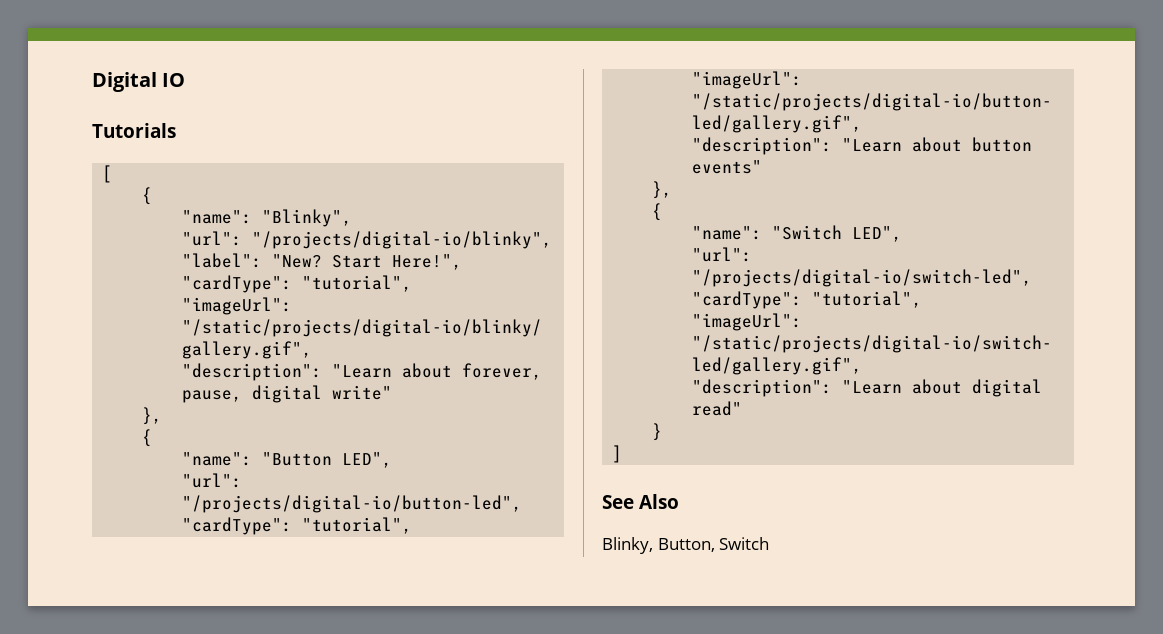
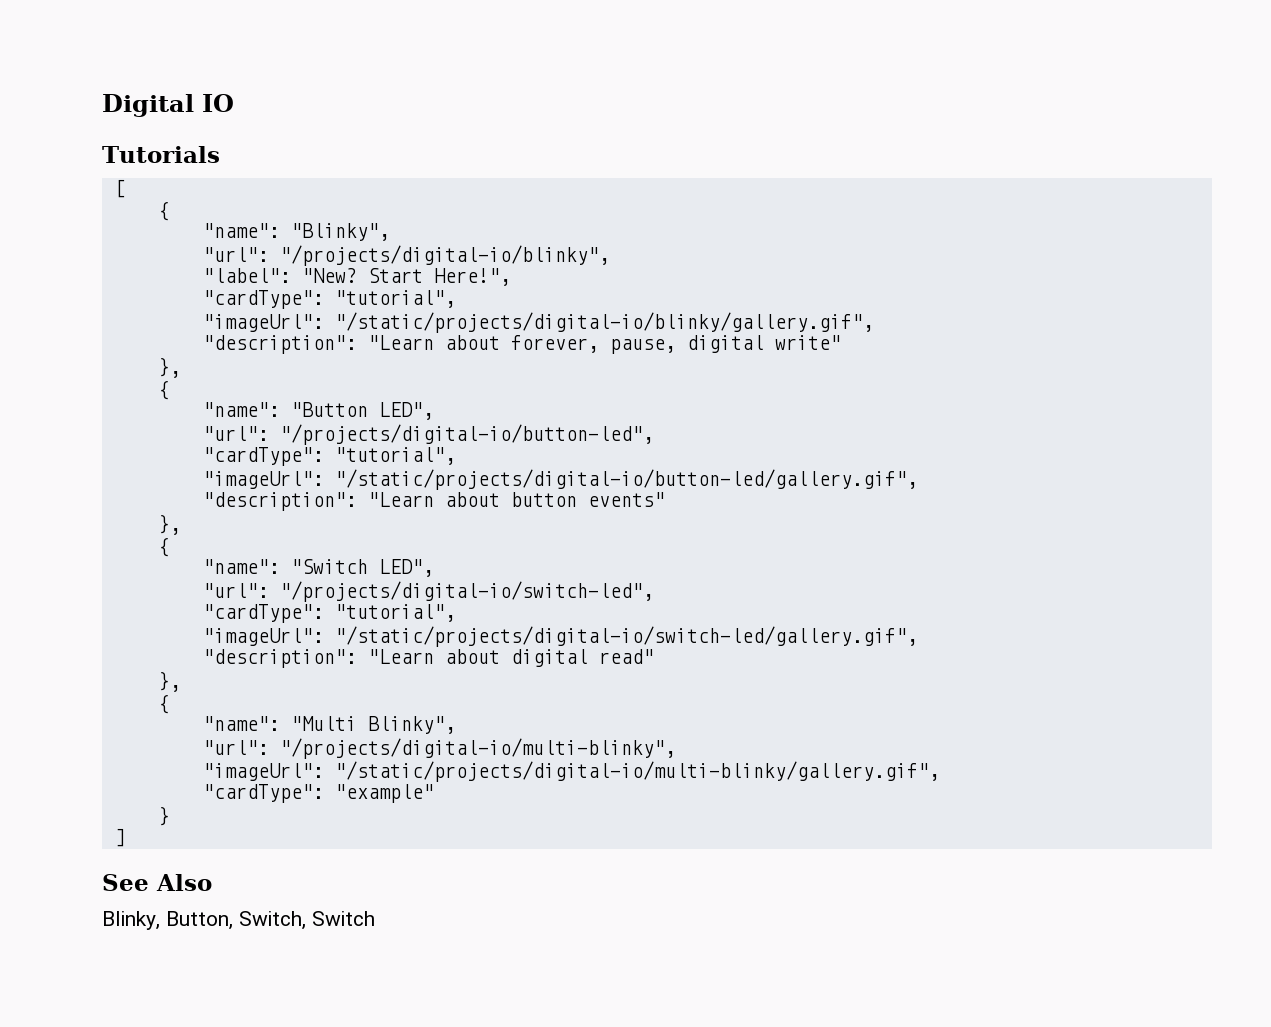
  "description": "Learn about digital read"
+ },
+ {
+ "name": "Multi Blinky",
+ "url": "/projects/digital-io/multi-blinky",
+ "imageUrl": "/static/projects/digital-io/multi-blinky/gallery.gif",
+ "cardType": "example"
- Blinky, Button, Switch
+ Blinky, Button, Switch, Switch

